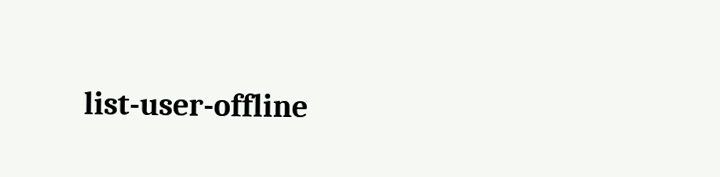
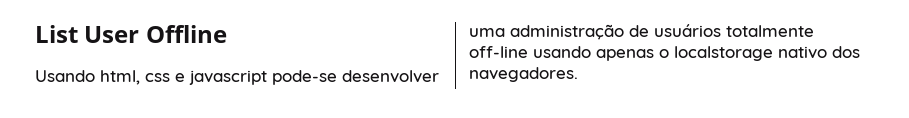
- list-user-offline
+ List User Offline
+ Usando html, css e javascript pode-se desenvolver uma administração de usuários totalmente off-line usando apenas o localstorage nativo dos navegadores.

